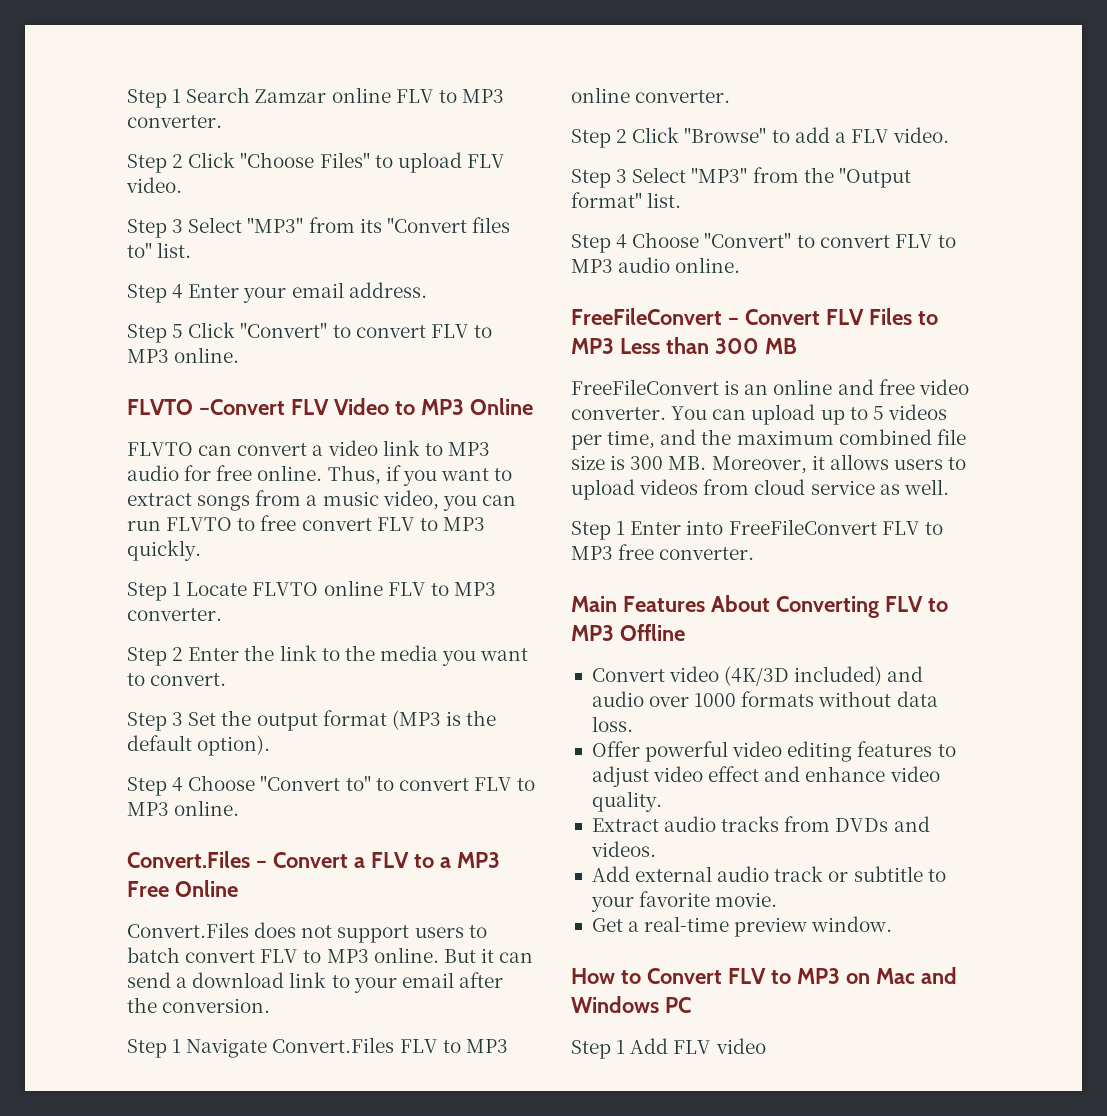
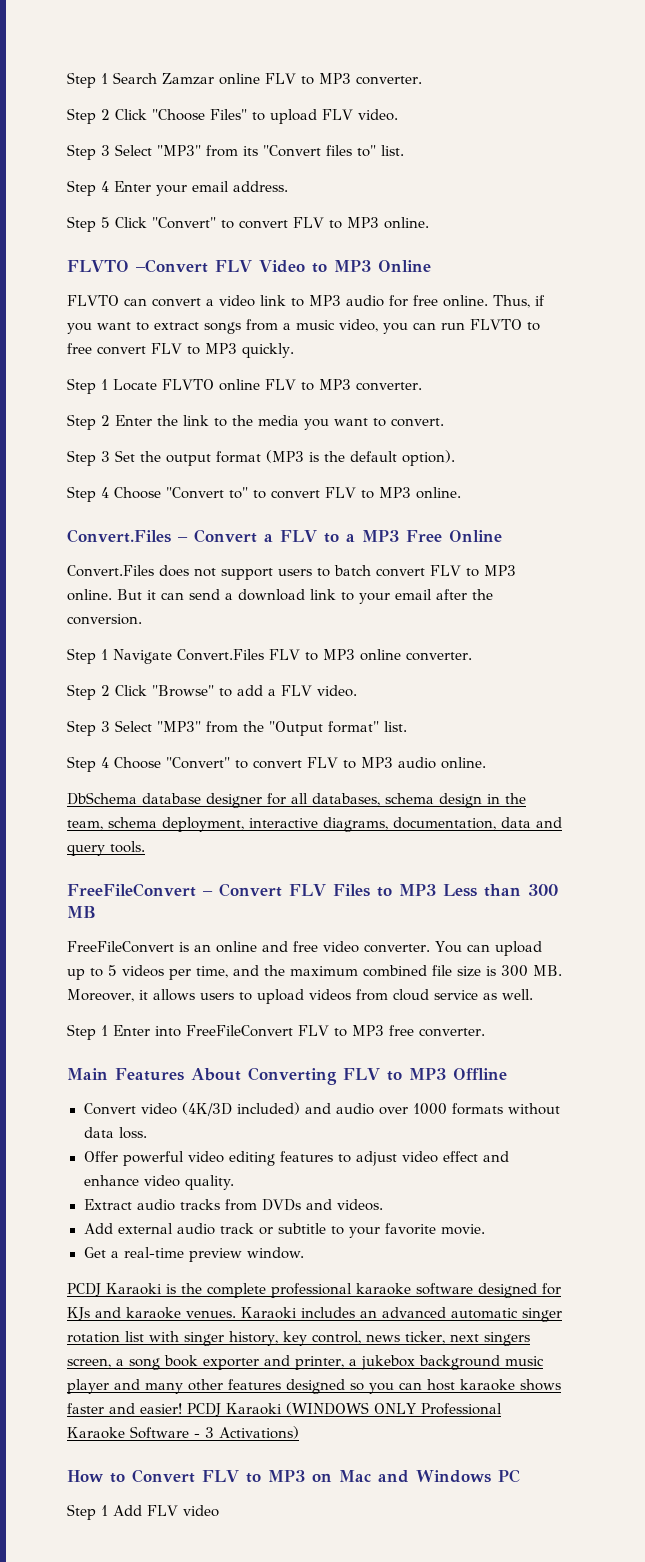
+ DbSchema database designer for all databases, schema design in the team, schema deployment, interactive diagrams, documentation, data and query tools.
+ PCDJ Karaoki is the complete professional karaoke software designed for KJs and karaoke venues. Karaoki includes an advanced automatic singer rotation list with singer history, key control, news ticker, next singers screen, a song book exporter and printer, a jukebox background music player and many other features designed so you can host karaoke shows faster and easier! PCDJ Karaoki (WINDOWS ONLY Professional Karaoke Software - 3 Activations)

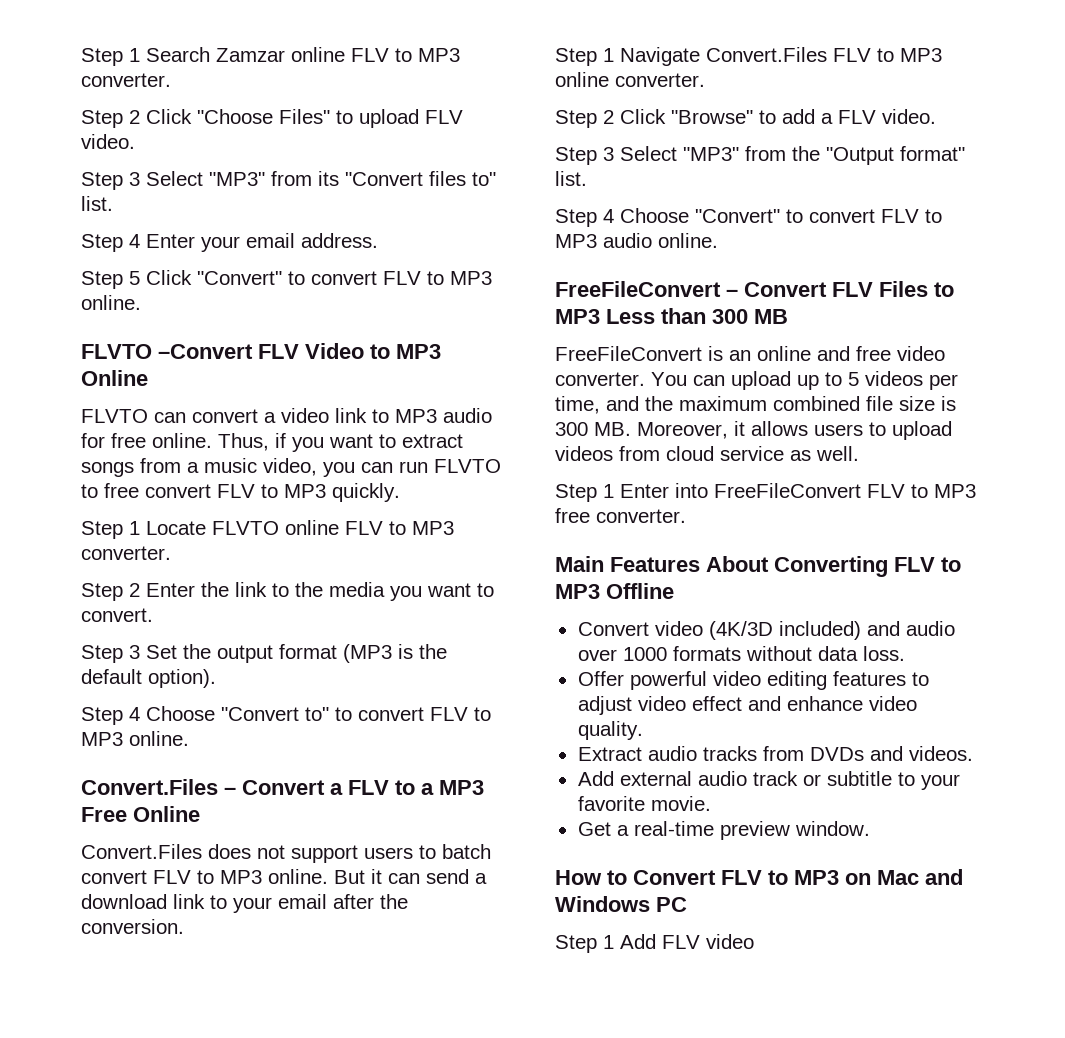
- DbSchema database designer for all databases, schema design in the team, schema deployment, interactive diagrams, documentation, data and query tools.
- PCDJ Karaoki is the complete professional karaoke software designed for KJs and karaoke venues. Karaoki includes an advanced automatic singer rotation list with singer history, key control, news ticker, next singers screen, a song book exporter and printer, a jukebox background music player and many other features designed so you can host karaoke shows faster and easier! PCDJ Karaoki (WINDOWS ONLY Professional Karaoke Software - 3 Activations)

